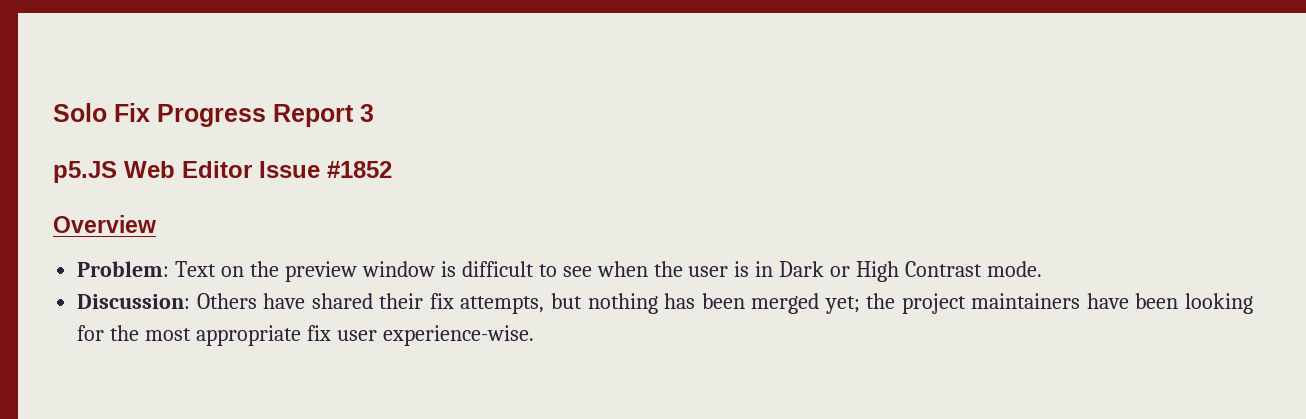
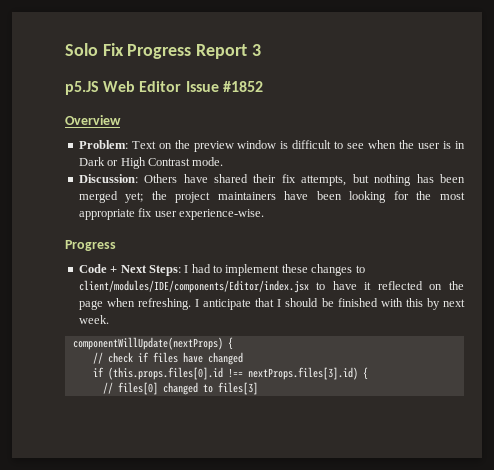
  Discussion: Others have shared their fix attempts, but nothing has been merged yet; the project maintainers have been looking for the most appropriate fix user experience-wise.
+ Progress
+ Code + Next Steps: I had to implement these changes to client/modules/IDE/components/Editor/index.jsx to have it reflected on the page when refreshing. I anticipate that I should be finished with this by next week.
+ componentWillUpdate(nextProps) {
+ // check if files have changed
+ if (this.props.files[0].id !== nextProps.files[3].id) {
+ // files[0] changed to files[3]

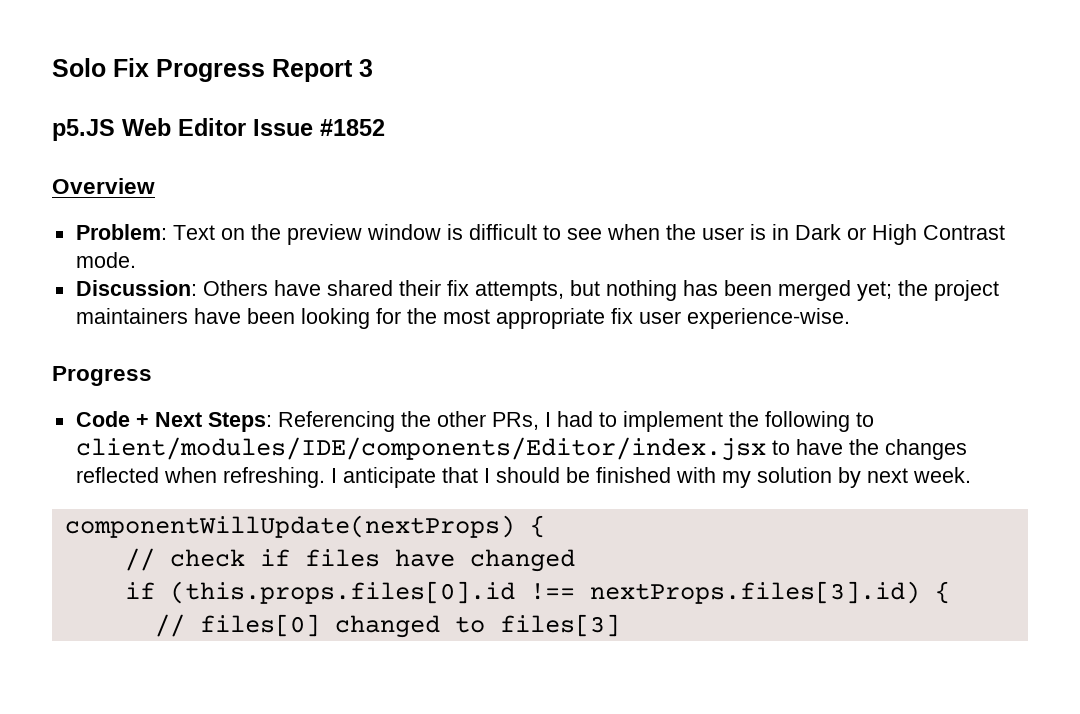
- Code + Next Steps: I had to implement these changes to client/modules/IDE/components/Editor/index.jsx to have it reflected on the page when refreshing.
+ Code + Next Steps: Referencing the other PRs, I had to implement the following to client/modules/IDE/components/Editor/index.jsx to have the changes reflected when refreshing.
- I anticipate that I should be finished with this by next week.
+ I anticipate that I should be finished with my solution by next week.

